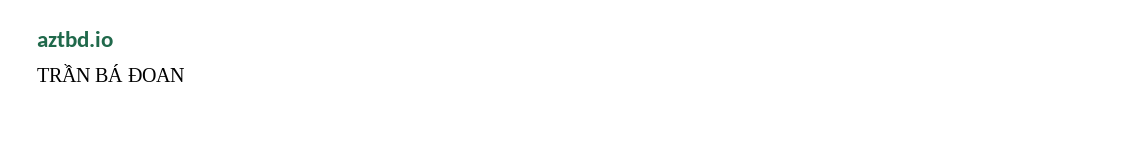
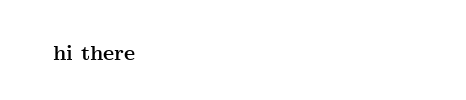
- aztbd.io
- TRẦN BÁ ĐOAN
+ hi there

